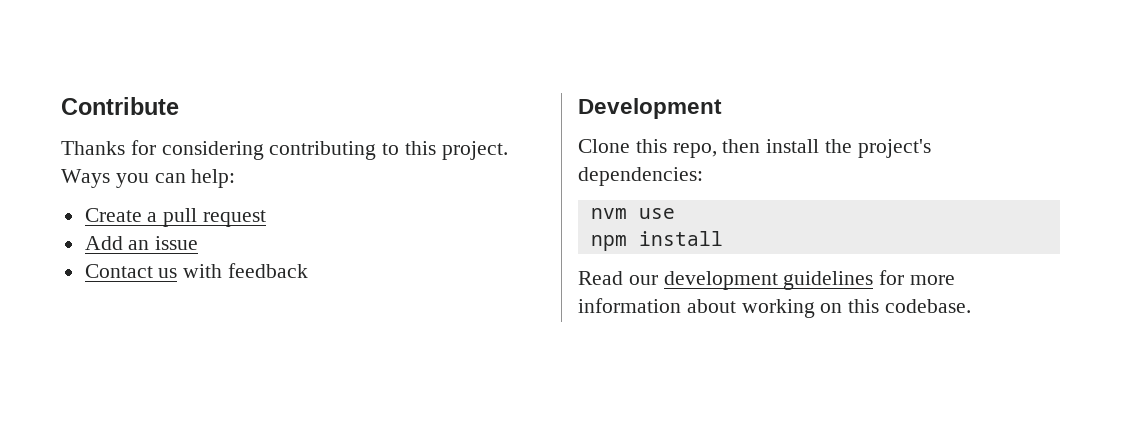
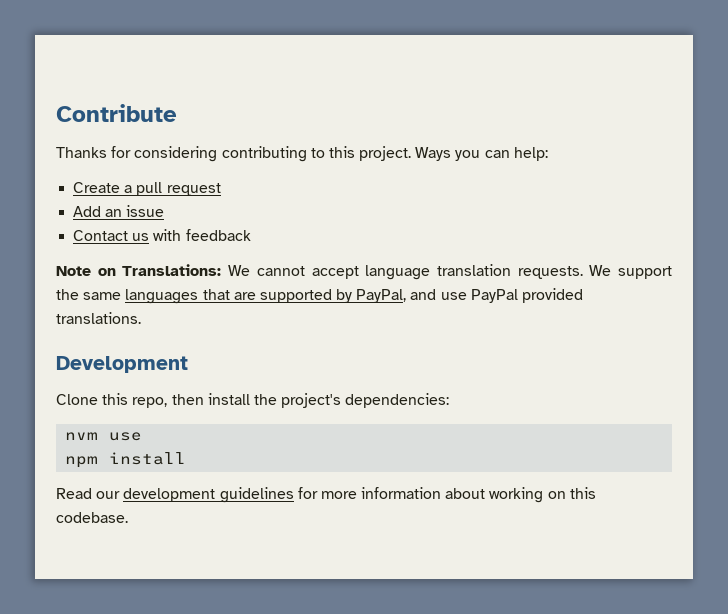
+ Note on Translations: We cannot accept language translation requests. We support the same languages that are supported by PayPal, and use PayPal provided translations.

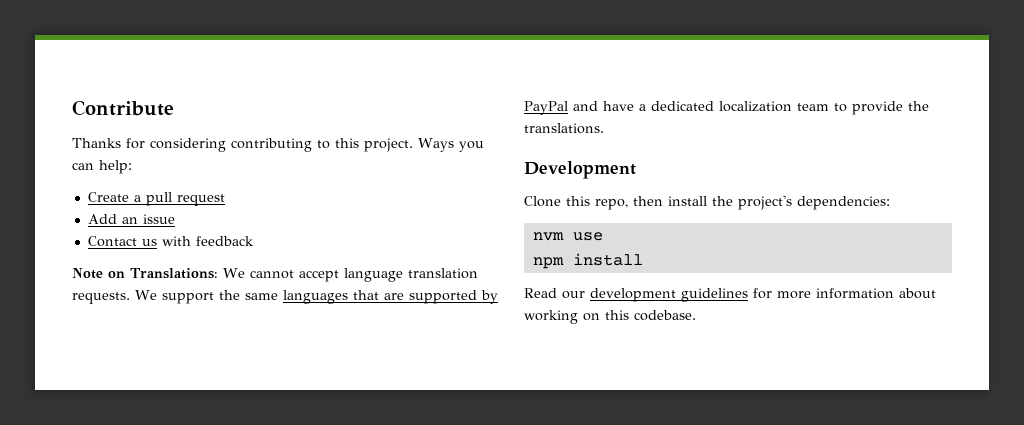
- We support the same languages that are supported by PayPal, and use PayPal provided translations.
+ We support the same languages that are supported by PayPal and have a dedicated localization team to provide the translations.

